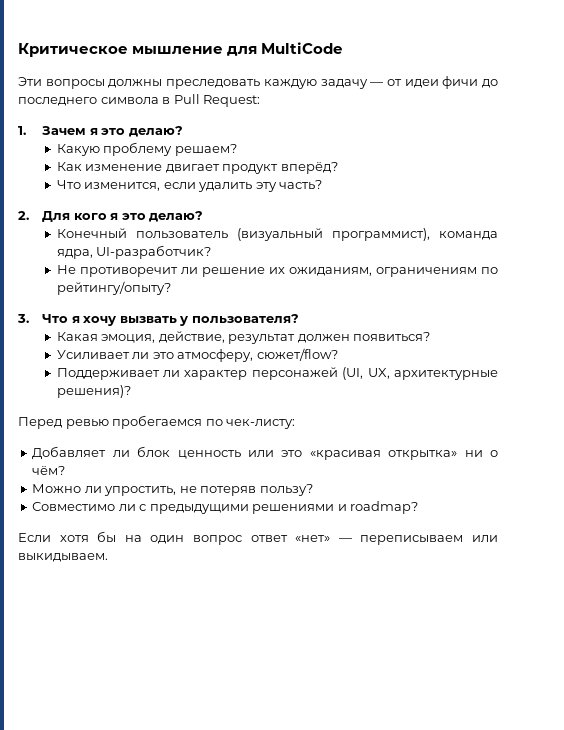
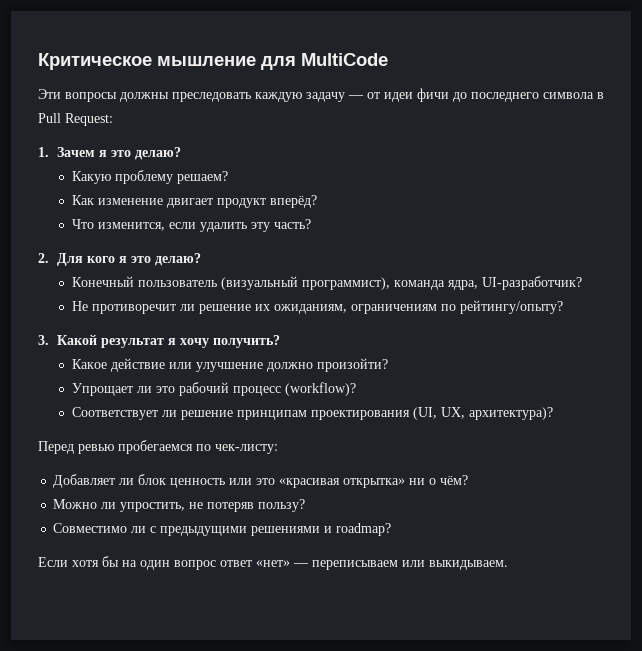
- 3. Что я хочу вызвать у пользователя?
- Какая эмоция, действие, результат должен появиться?
- Усиливает ли это атмосферу, сюжет/flow?
- Поддерживает ли характер персонажей (UI, UX, архитектурные решения)?
+ 3. Какой результат я хочу получить?
+ Какое действие или улучшение должно произойти?
+ Упрощает ли это рабочий процесс (workflow)?
+ Соответствует ли решение принципам проектирования (UI, UX, архитектура)?

